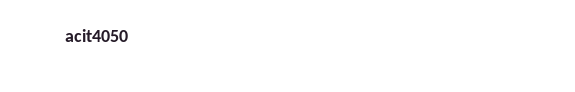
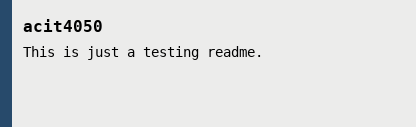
+ This is just a testing readme.

